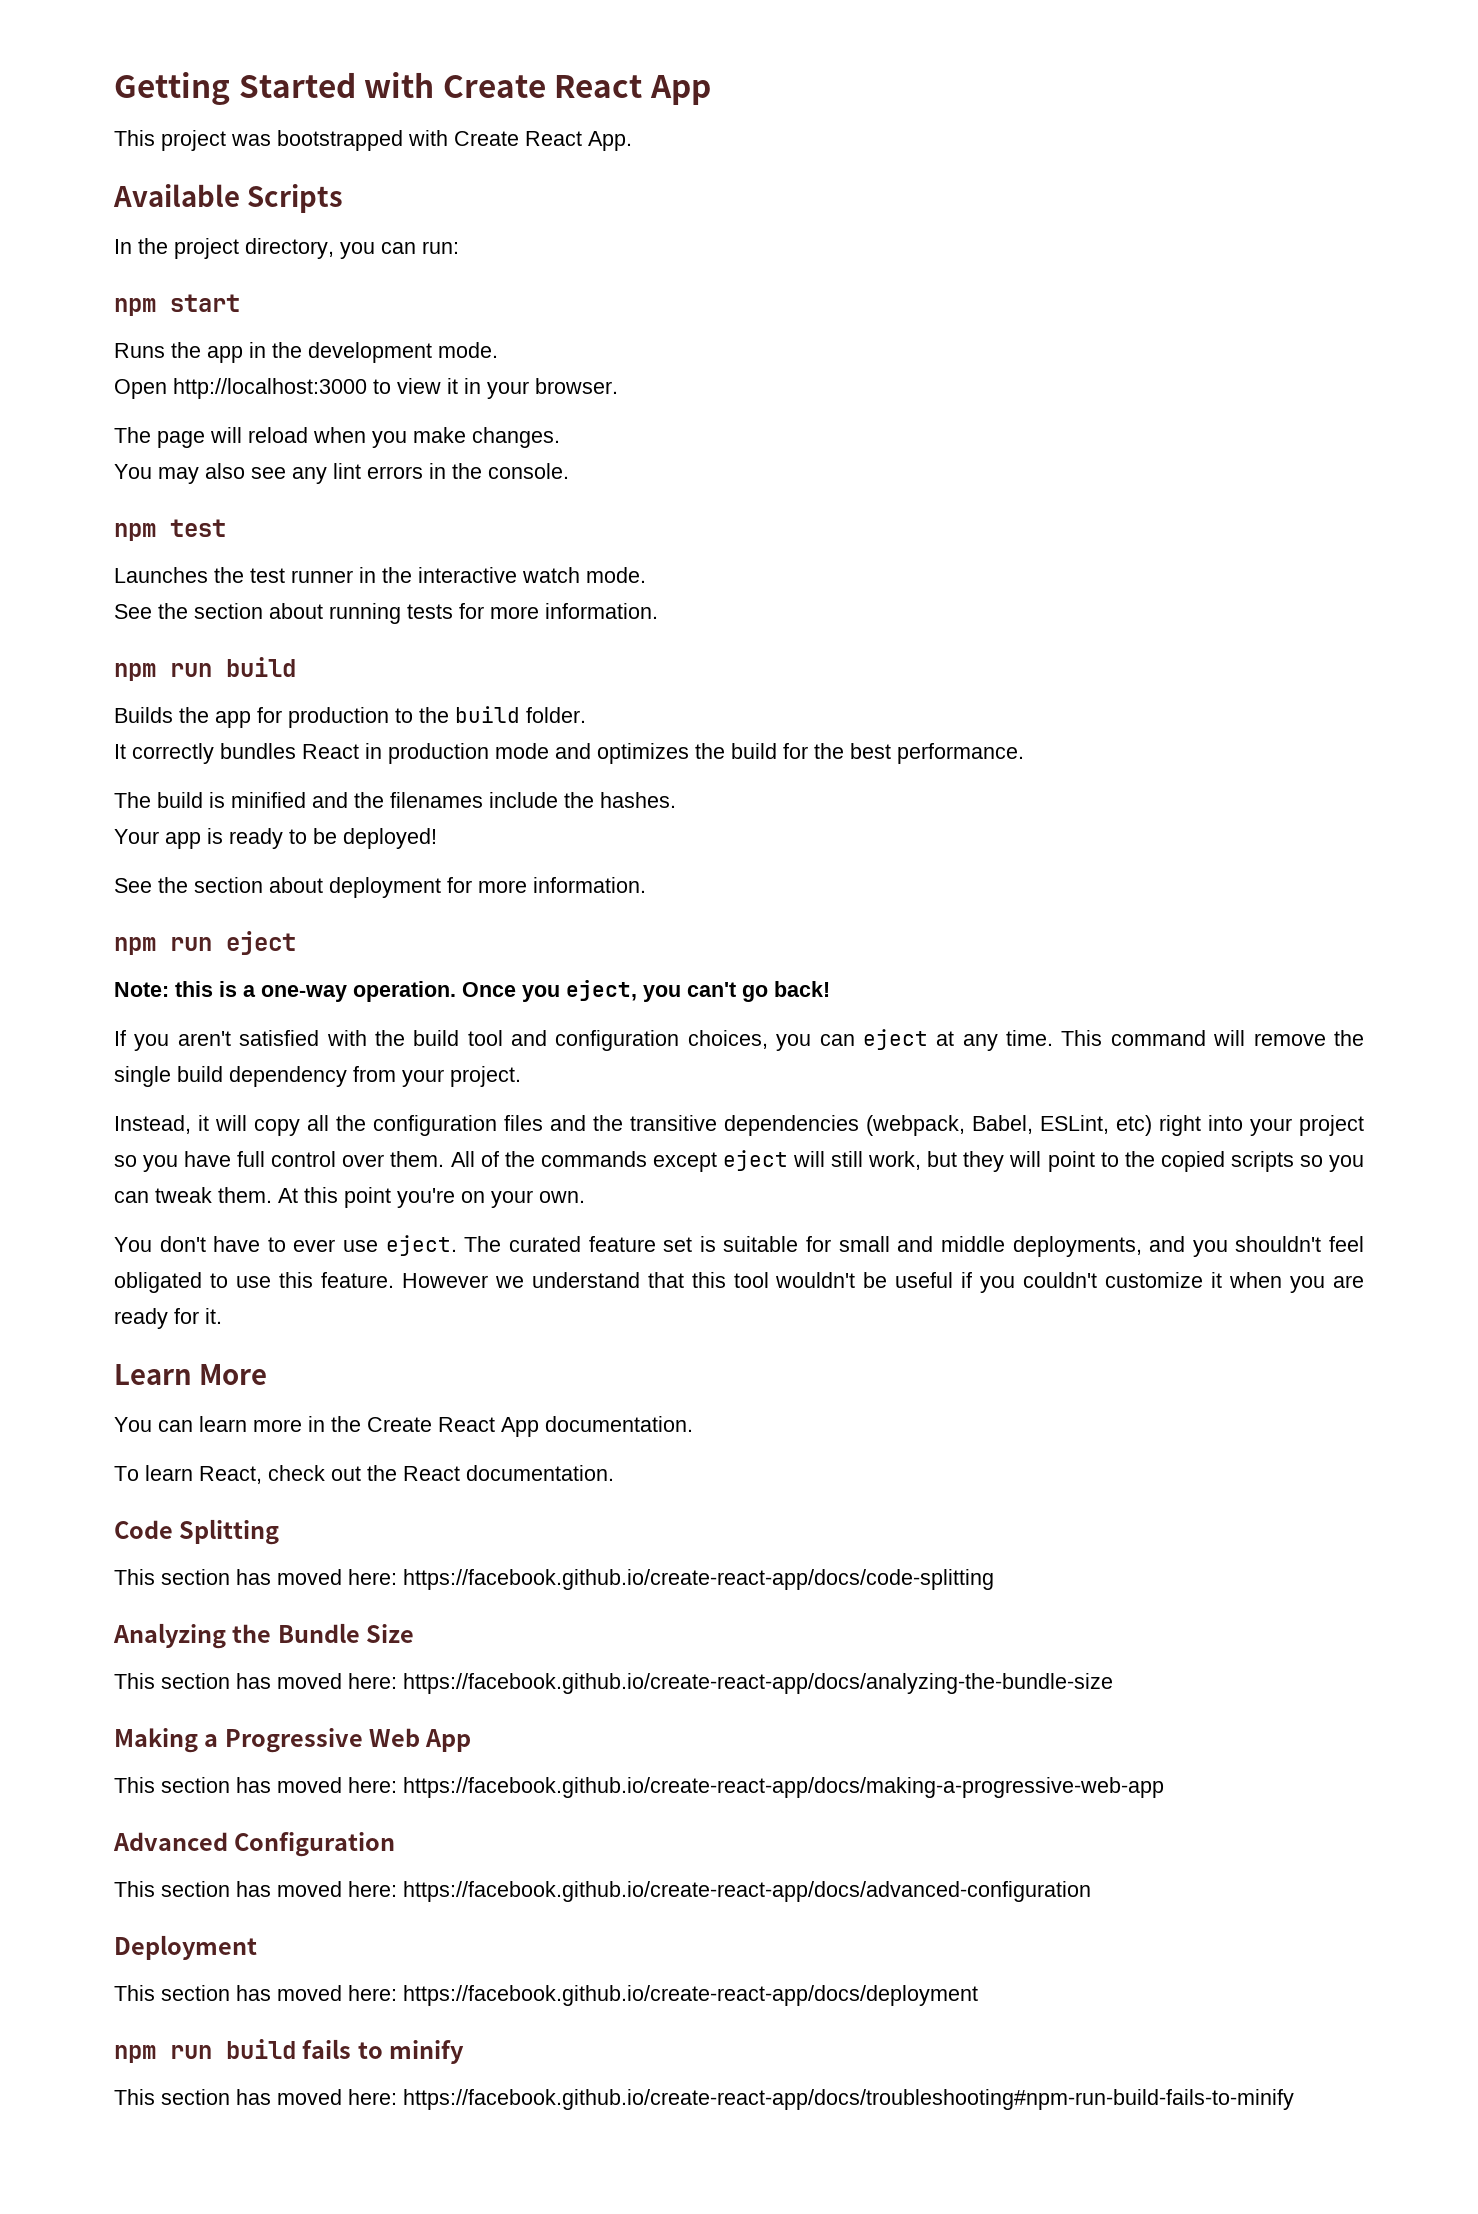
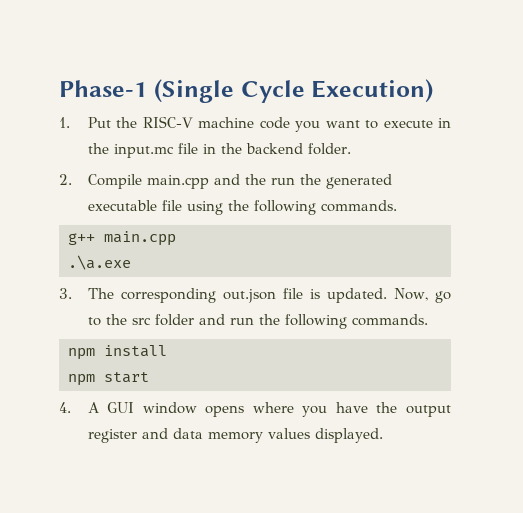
- Getting Started with Create React App
- This project was bootstrapped with Create React App.
- Available Scripts
- In the project directory, you can run:
+ Phase-1 (Single Cycle Execution)
+ 1. Put the RISC-V machine code you want to execute in the input.mc file in the backend folder.
+ 2. Compile main.cpp and the run the generated executable file using the following commands.
+ g++ main.cpp
+ .\a.exe
+ 3. The corresponding out.json file is updated. Now, go to the src folder and run the following commands.
+ npm install
  npm start
- Runs the app in the development mode.
- Open http://localhost:3000 to view it in your browser.
- The page will reload when you make changes.
- You may also see any lint errors in the console.
- npm test
- Launches the test runner in the interactive watch mode.
- See the section about running tests for more information.
- npm run build
- Builds the app for production to the build folder.
- It correctly bundles React in production mode and optimizes the build for the best performance.
- The build is minified and the filenames include the hashes.
- Your app is ready to be deployed!
- See the section about deployment for more information.
- npm run eject
- Note: this is a one-way operation. Once you eject, you can't go back!
- If you aren't satisfied with the build tool and configuration choices, you can eject at any time. This command will remove the single build dependency from your project.
- Instead, it will copy all the configuration files and the transitive dependencies (webpack, Babel, ESLint, etc) right into your project so you have full control over them. All of the commands except eject will still work, but they will point to the copied scripts so you can tweak them. At this point you're on your own.
- You don't have to ever use eject. The curated feature set is suitable for small and middle deployments, and you shouldn't feel obligated to use this feature. However we understand that this tool wouldn't be useful if you couldn't customize it when you are ready for it.
- Learn More
- You can learn more in the Create React App documentation.
- To learn React, check out the React documentation.
- Code Splitting
- This section has moved here: https://facebook.github.io/create-react-app/docs/code-splitting
- Analyzing the Bundle Size
- This section has moved here: https://facebook.github.io/create-react-app/docs/analyzing-the-bundle-size
- Making a Progressive Web App
- This section has moved here: https://facebook.github.io/create-react-app/docs/making-a-progressive-web-app
- Advanced Configuration
- This section has moved here: https://facebook.github.io/create-react-app/docs/advanced-configuration
- Deployment
- This section has moved here: https://facebook.github.io/create-react-app/docs/deployment
- npm run build fails to minify
- This section has moved here: https://facebook.github.io/create-react-app/docs/troubleshooting#npm-run-build-fails-to-minify
+ 4. A GUI window opens where you have the output register and data memory values displayed.

